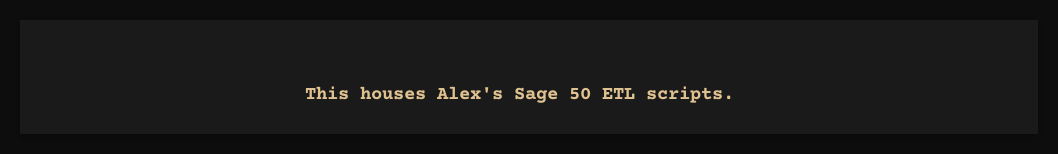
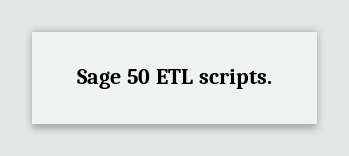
- This houses Alex's Sage 50 ETL scripts.
+ Sage 50 ETL scripts.

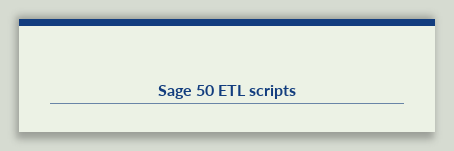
- Sage 50 ETL scripts.
+ Sage 50 ETL scripts

